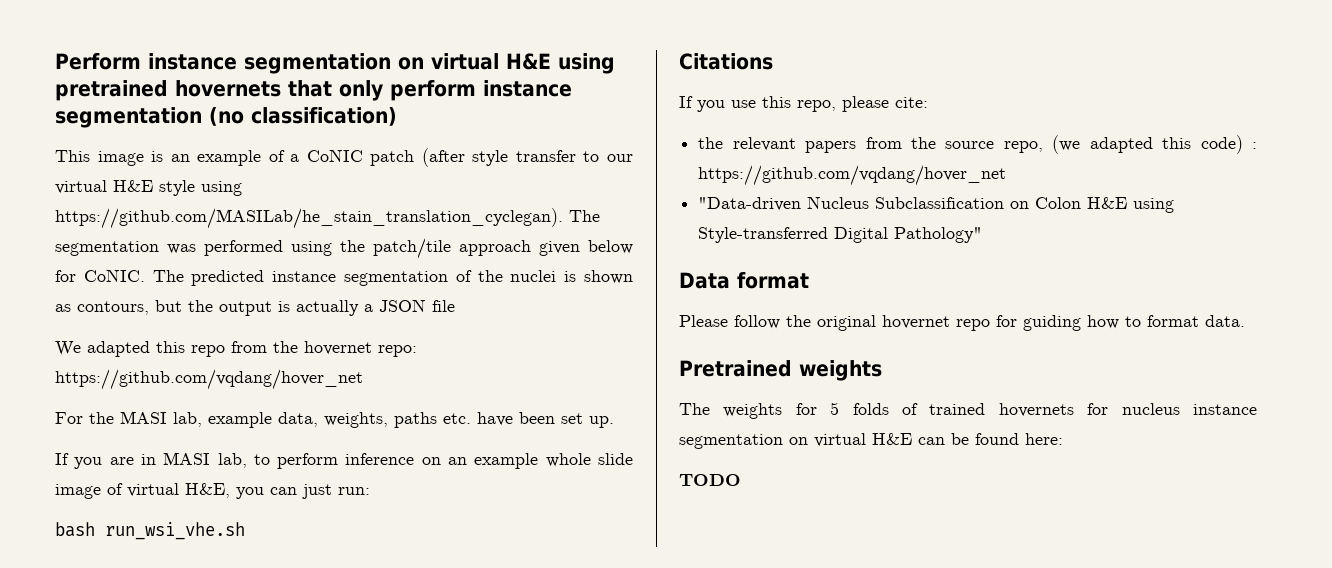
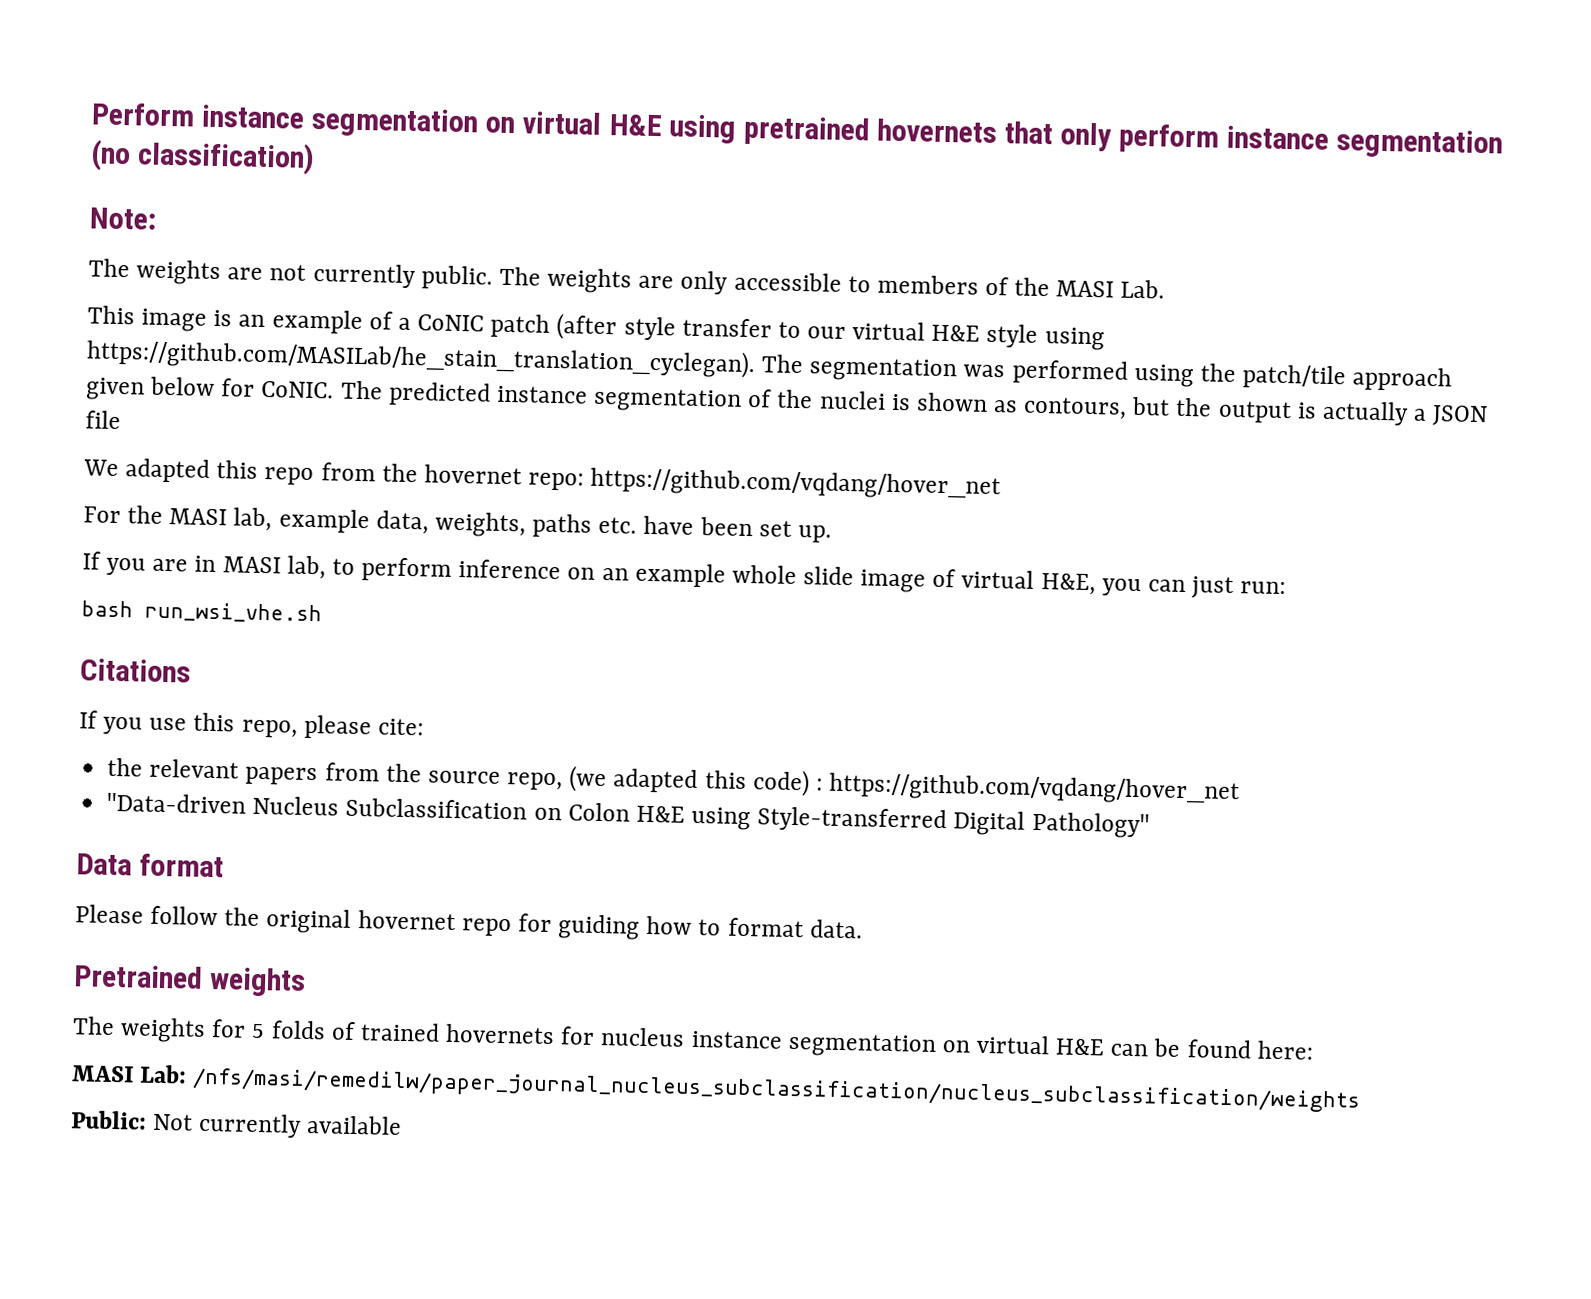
+ Note:
+ The weights are not currently public. The weights are only accessible to members of the MASI Lab.
- TODO
+ MASI Lab: /nfs/masi/remedilw/paper_journal_nucleus_subclassification/nucleus_subclassification/weights
+ Public: Not currently available

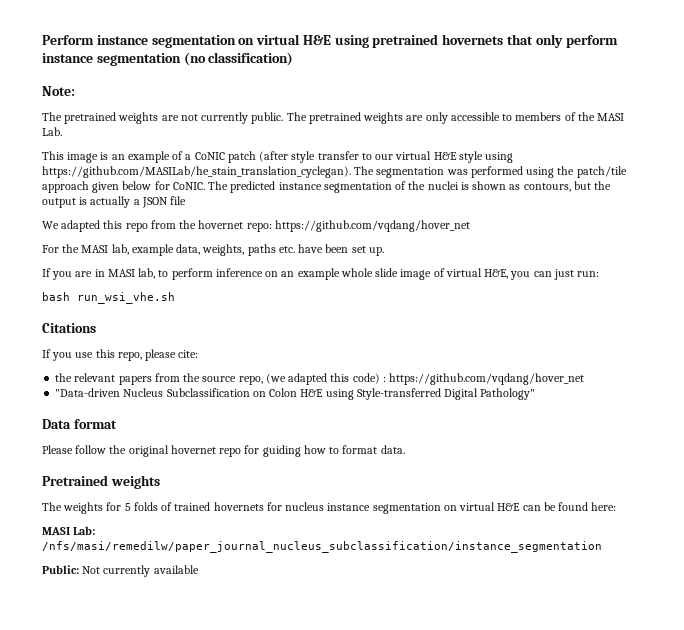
- The weights are not currently public.
+ The pretrained weights are not currently public.
- The weights are only accessible to members of the MASI Lab.
+ The pretrained weights are only accessible to members of the MASI Lab.
- MASI Lab: /nfs/masi/remedilw/paper_journal_nucleus_subclassification/nucleus_subclassification/weights
+ MASI Lab: /nfs/masi/remedilw/paper_journal_nucleus_subclassification/instance_segmentation

